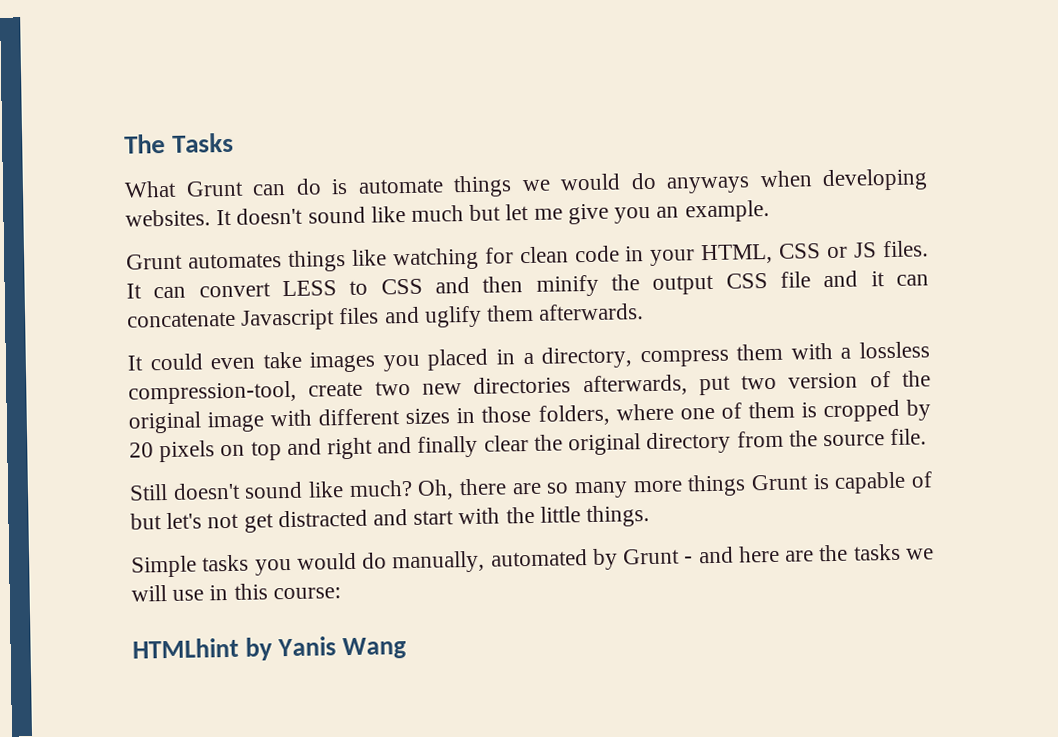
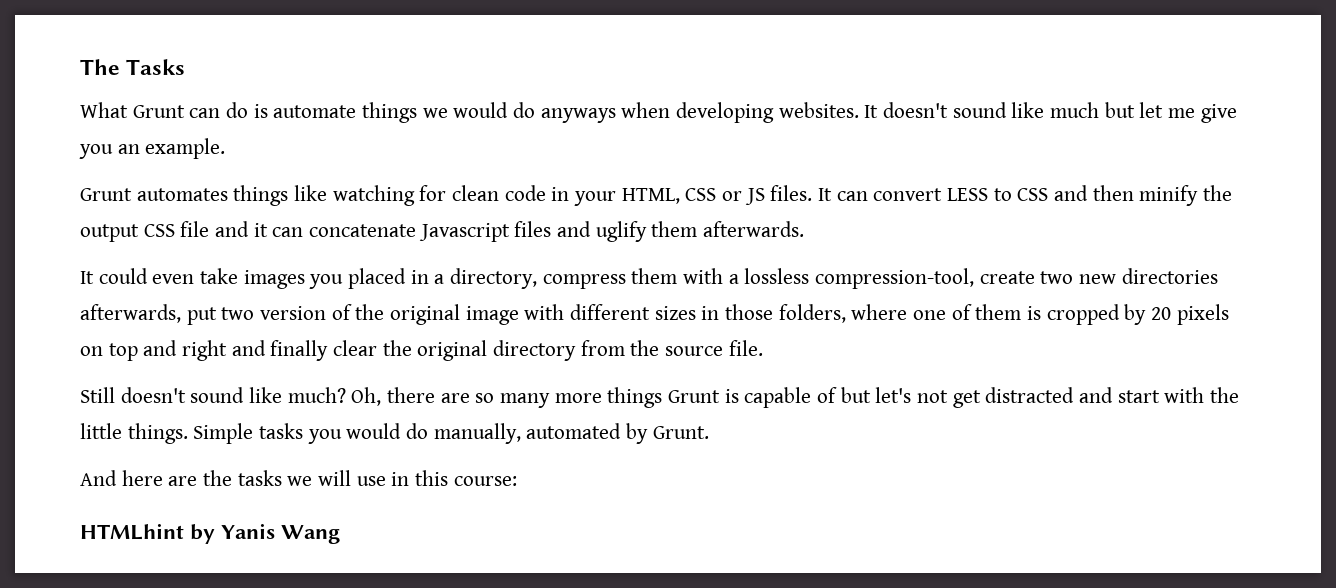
- Oh, there are so many more things Grunt is capable of but let's not get distracted and start with the little things.
- Simple tasks you would do manually, automated by Grunt - and here are the tasks we will use in this course:
+ Oh, there are so many more things Grunt is capable of but let's not get distracted and start with the little things. Simple tasks you would do manually, automated by Grunt.
+ And here are the tasks we will use in this course:

